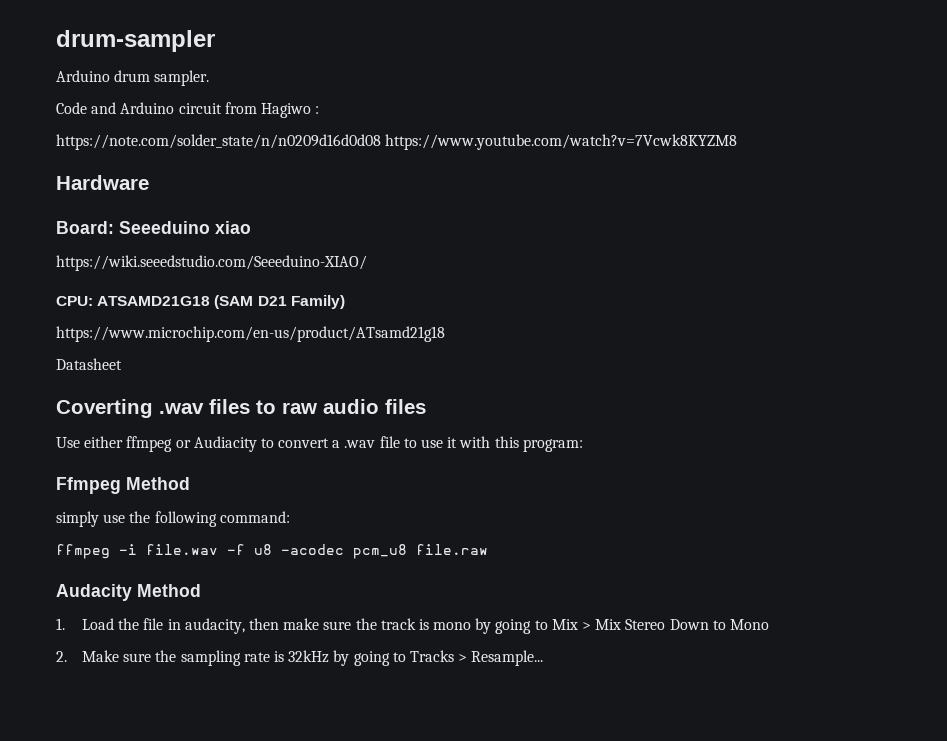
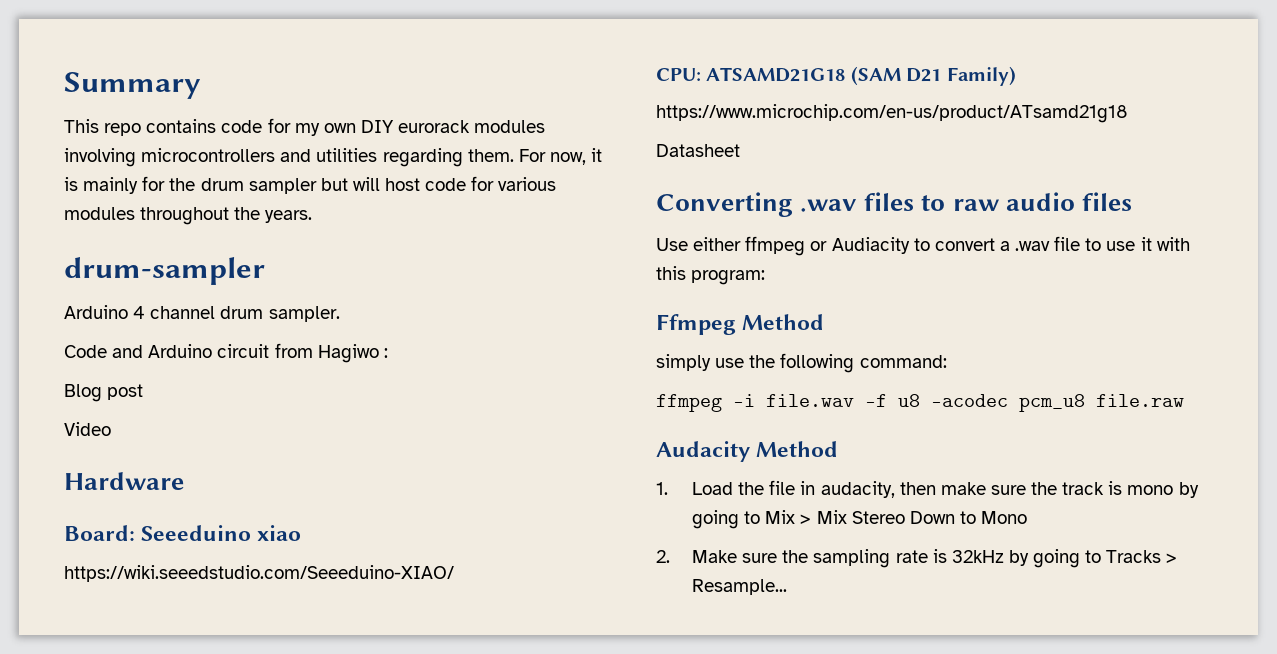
+ Summary
+ This repo contains code for my own DIY eurorack modules involving microcontrollers and utilities regarding them. For now, it is mainly for the drum sampler but will host code for various modules throughout the years.
- Arduino drum sampler.
+ Arduino 4 channel drum sampler.
- https://note.com/solder_state/n/n0209d16d0d08 https://www.youtube.com/watch?v=7Vcwk8KYZM8
+ Blog post
+ Video
- Coverting .wav files to raw audio files
+ Converting .wav files to raw audio files

